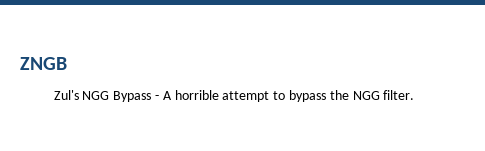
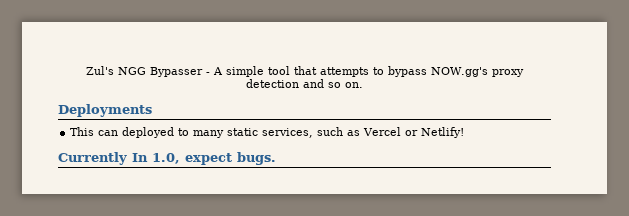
- ZNGB
- Zul's NGG Bypass - A horrible attempt to bypass the NGG filter.
+ Zul's NGG Bypasser - A simple tool that attempts to bypass NOW.gg's proxy detection and so on.
+ Deployments
+ This can deployed to many static services, such as Vercel or Netlify!
+ Currently In 1.0, expect bugs.

